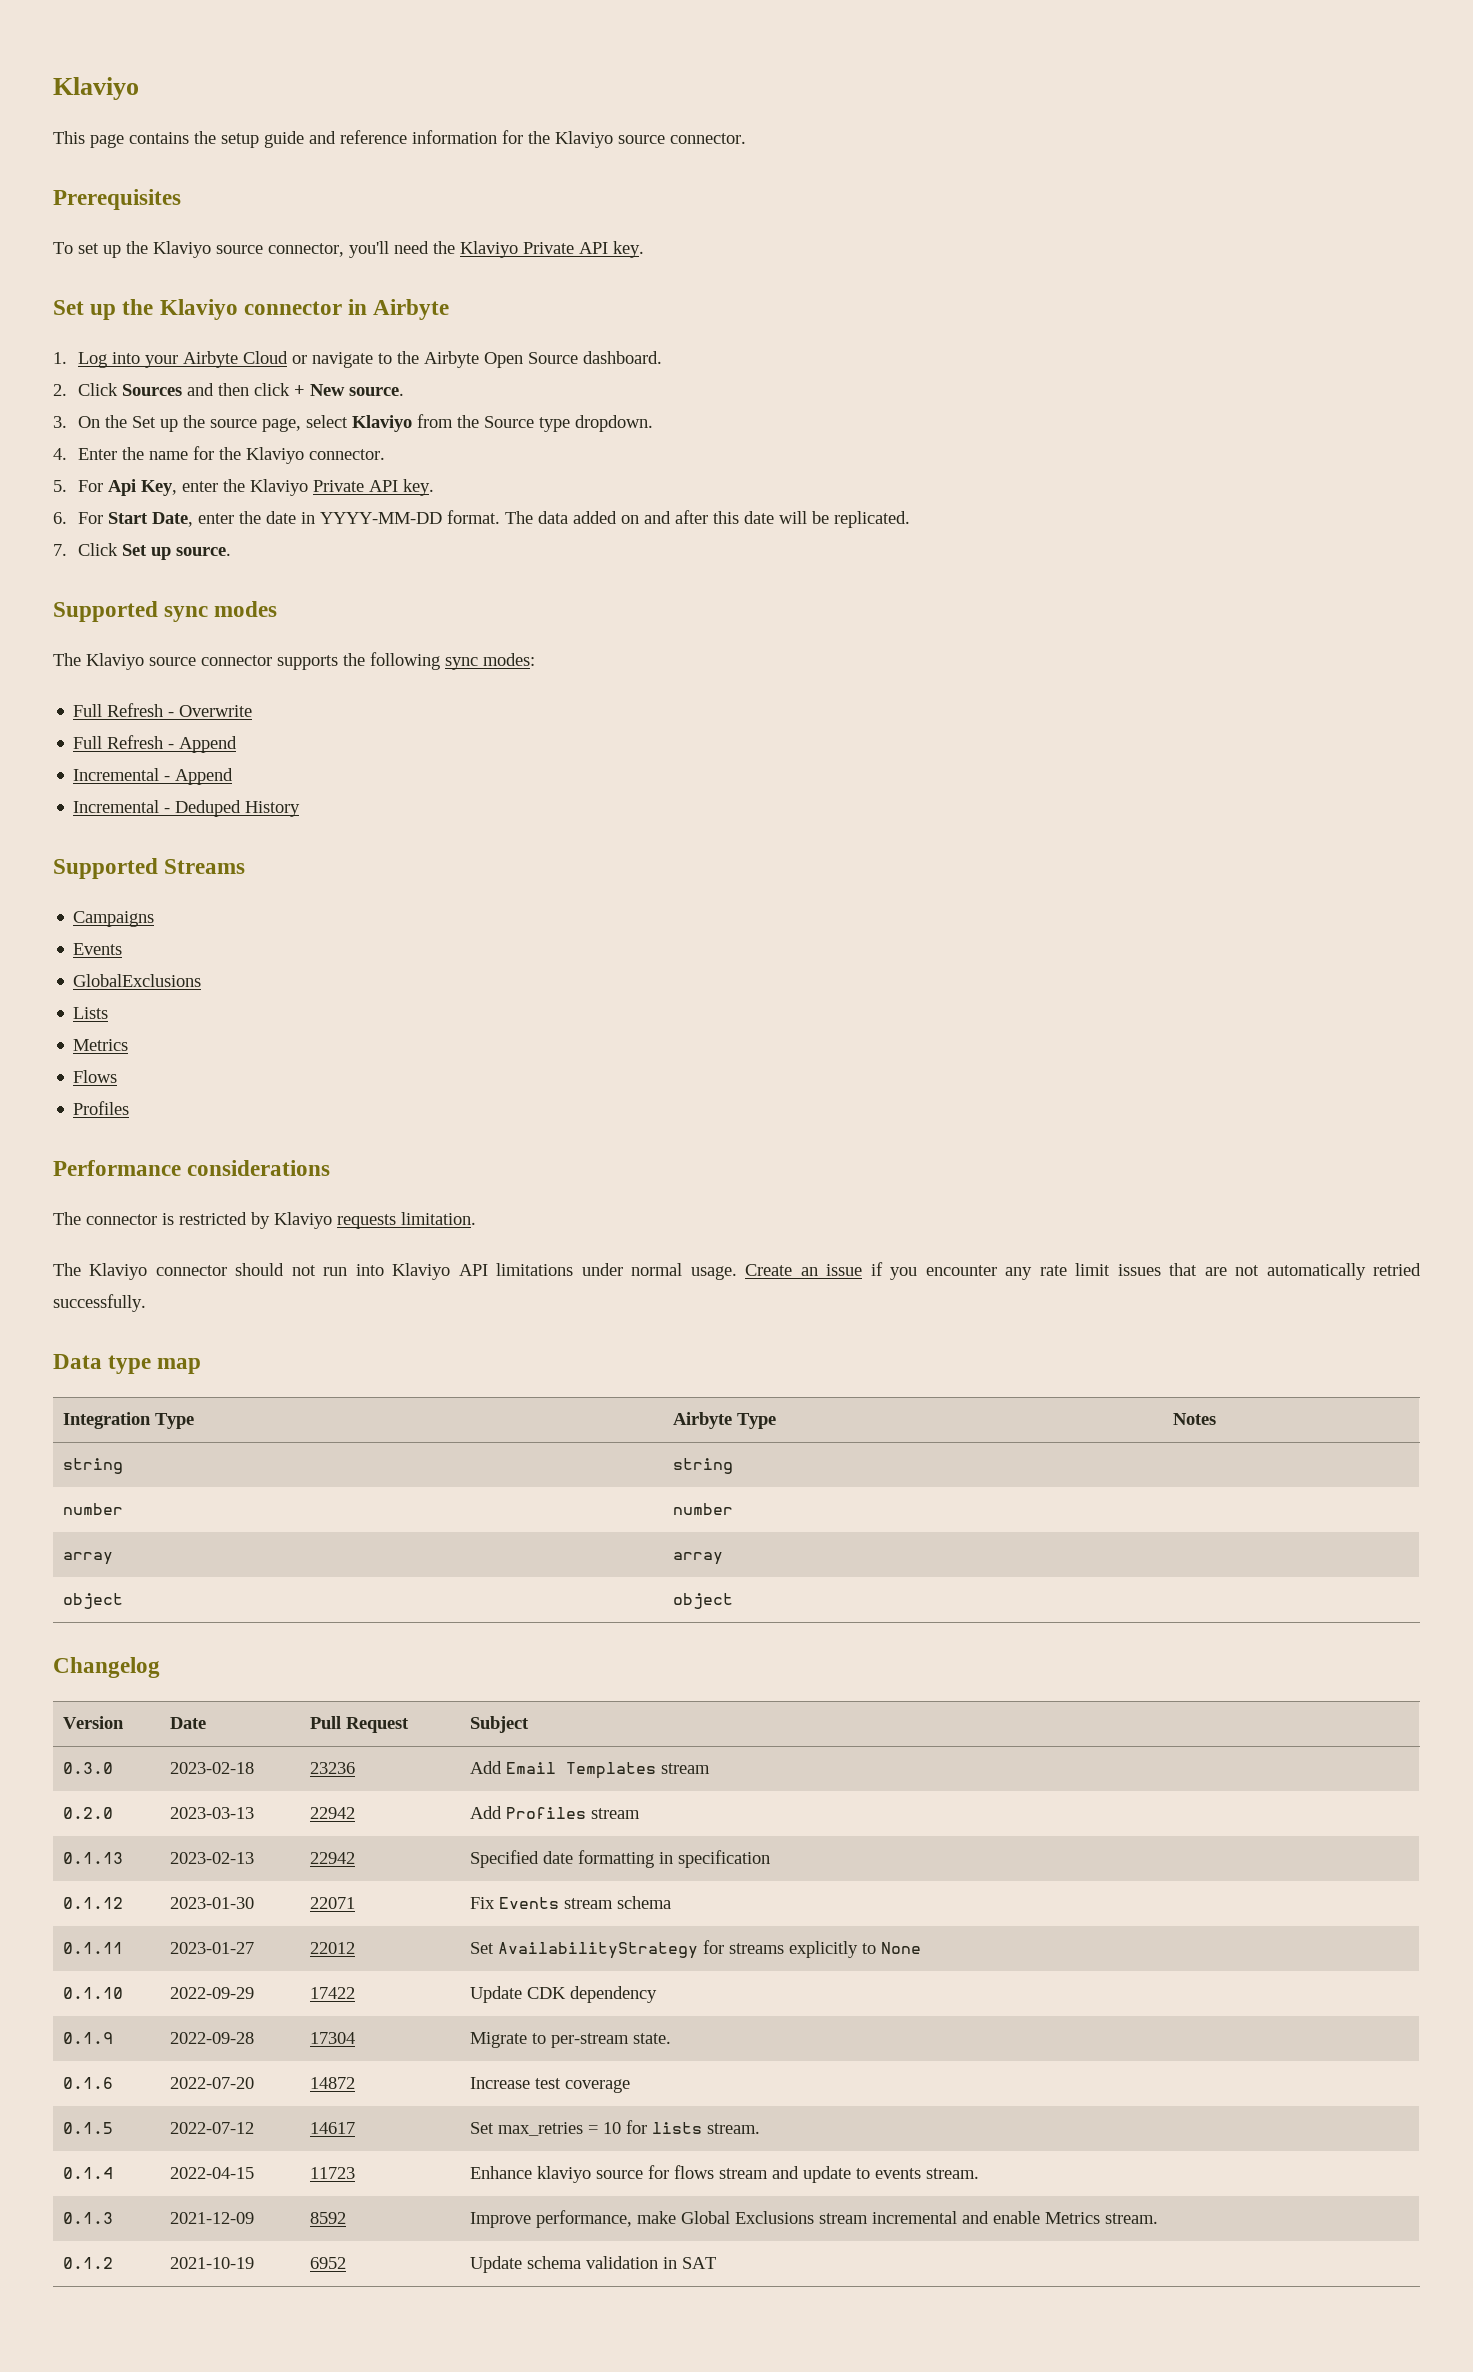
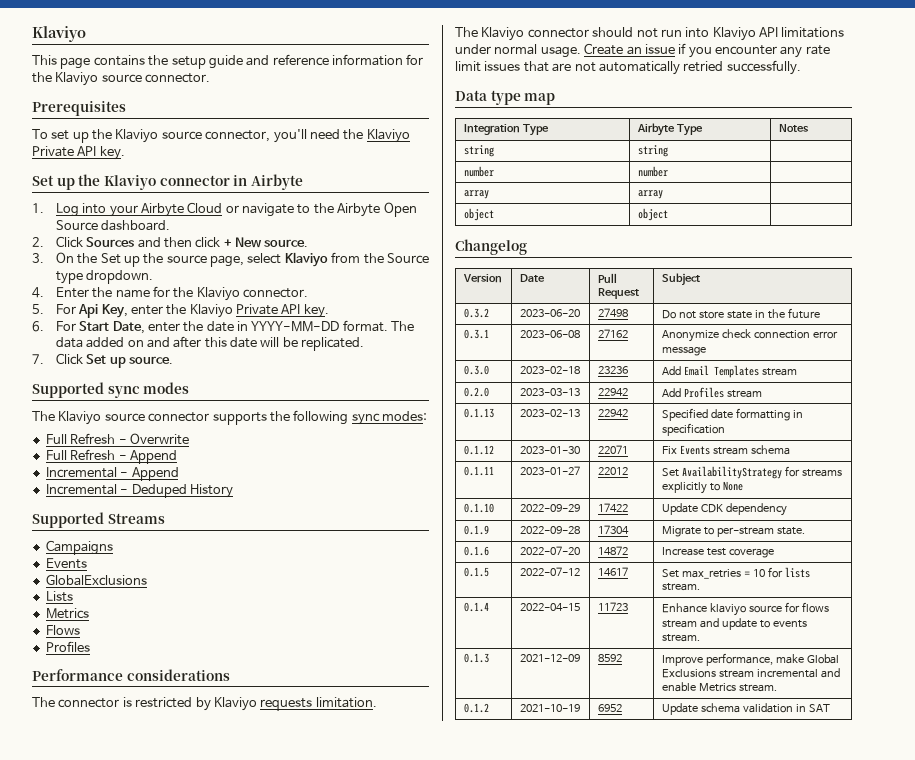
+ 0.3.2 | 2023-06-20 | 27498 | Do not store state in the future
+ 0.3.1 | 2023-06-08 | 27162 | Anonymize check connection error message

